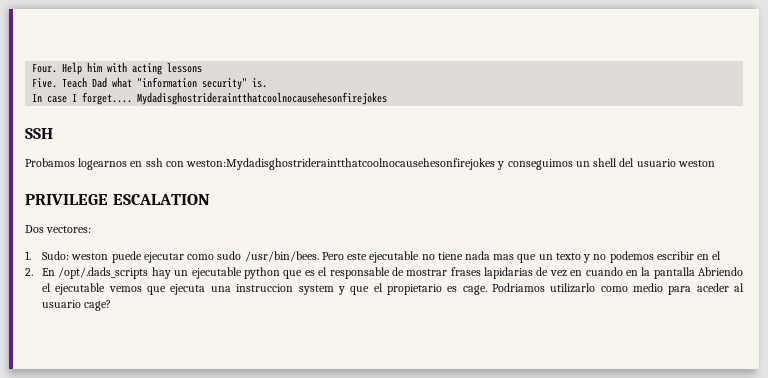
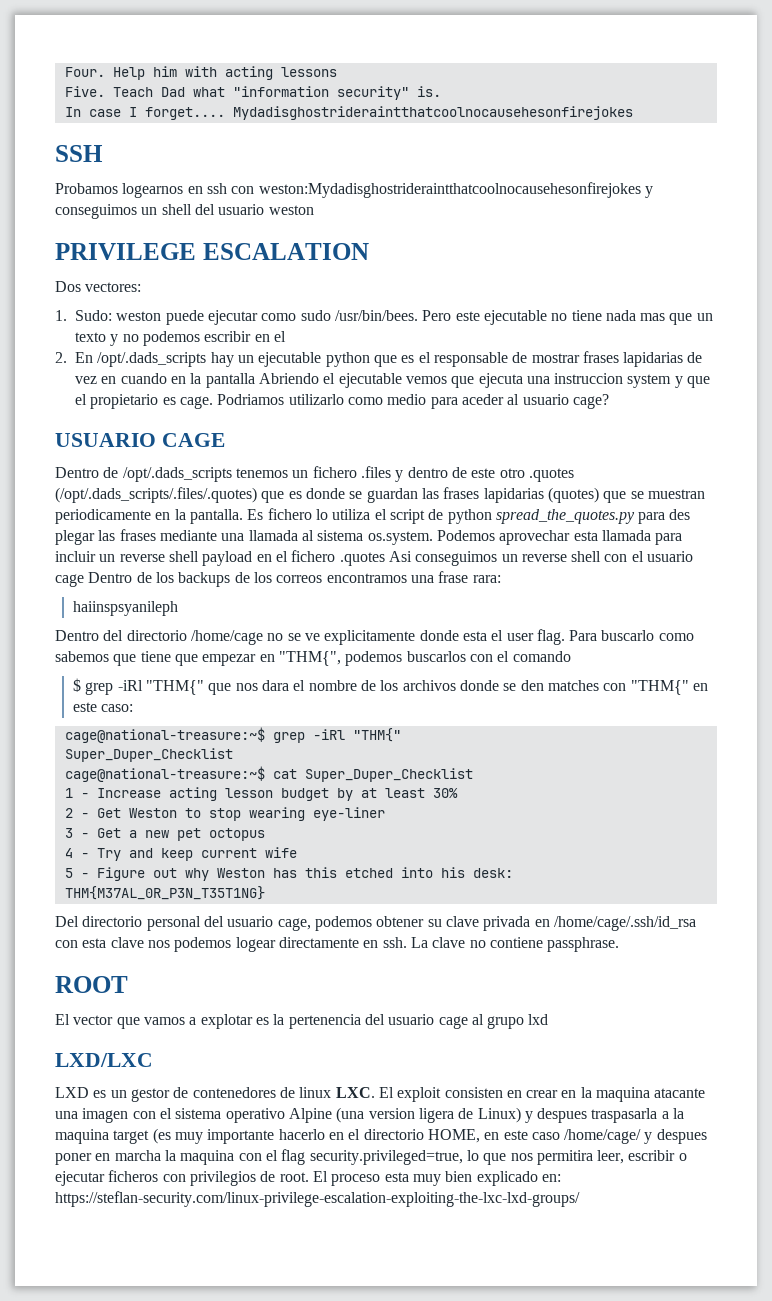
+ USUARIO CAGE
+ Dentro de /opt/.dads_scripts tenemos un fichero .files y dentro de este otro .quotes (/opt/.dads_scripts/.files/.quotes) que es donde se guardan las frases lapidarias (quotes) que se muestran periodicamente en la pantalla. Es fichero lo utiliza el script de python spread_the_quotes.py para des plegar las frases mediante una llamada al sistema os.system. Podemos aprovechar esta llamada para incluir un reverse shell payload en el fichero .quotes Asi conseguimos un reverse shell con el usuario cage Dentro de los backups de los correos encontramos una frase rara:
+ haiinspsyanileph
+ Dentro del directorio /home/cage no se ve explicitamente donde esta el user flag. Para buscarlo como sabemos que tiene que empezar en "THM{", podemos buscarlos con el comando
+ $ grep -iRl "THM{" que nos dara el nombre de los archivos donde se den matches con "THM{" en este caso:
+ cage@national-treasure:~$ grep -iRl "THM{"
+ Super_Duper_Checklist
+ cage@national-treasure:~$ cat Super_Duper_Checklist
+ 1 - Increase acting lesson budget by at least 30%
+ 2 - Get Weston to stop wearing eye-liner
+ 3 - Get a new pet octopus
+ 4 - Try and keep current wife
+ 5 - Figure out why Weston has this etched into his desk: THM{M37AL_0R_P3N_T35T1NG}
+ Del directorio personal del usuario cage, podemos obtener su clave privada en /home/cage/.ssh/id_rsa con esta clave nos podemos logear directamente en ssh. La clave no contiene passphrase.
+ ROOT
+ El vector que vamos a explotar es la pertenencia del usuario cage al grupo lxd
+ LXD/LXC
+ LXD es un gestor de contenedores de linux LXC. El exploit consisten en crear en la maquina atacante una imagen con el sistema operativo Alpine (una version ligera de Linux) y despues traspasarla a la maquina target (es muy importante hacerlo en el directorio HOME, en este caso /home/cage/ y despues poner en marcha la maquina con el flag security.privileged=true, lo que nos permitira leer, escribir o ejecutar ficheros con privilegios de root. El proceso esta muy bien explicado en: https://steflan-security.com/linux-privilege-escalation-exploiting-the-lxc-lxd-groups/

